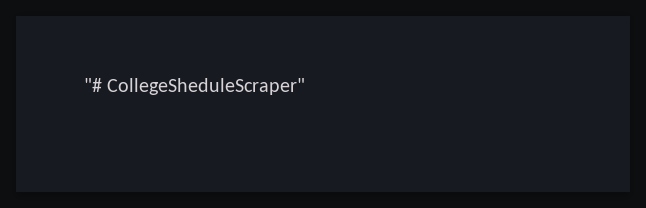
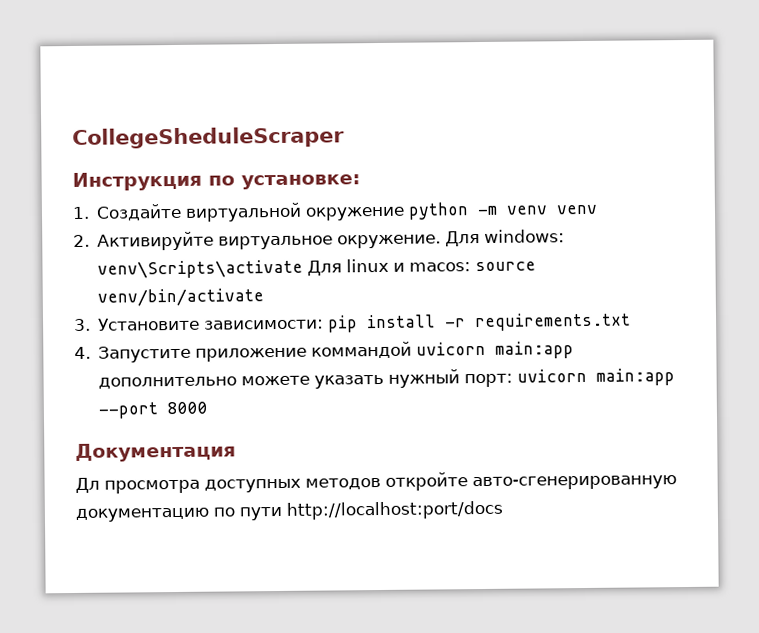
- "# CollegeSheduleScraper"
+ CollegeSheduleScraper
+ Инструкция по установке:
+ 1. Создайте виртуальной окружение python -m venv venv
+ 2. Активируйте виртуальное окружение. Для windows: venv\Scripts\activate Для linux и macos: source venv/bin/activate
+ 3. Установите зависимости: pip install -r requirements.txt
+ 4. Запустите приложение коммандой uvicorn main:app дополнительно можете указать нужный порт: uvicorn main:app --port 8000
+ Документация
+ Дл просмотра доступных методов откройте авто-сгенерированную документацию по пути http://localhost:port/docs

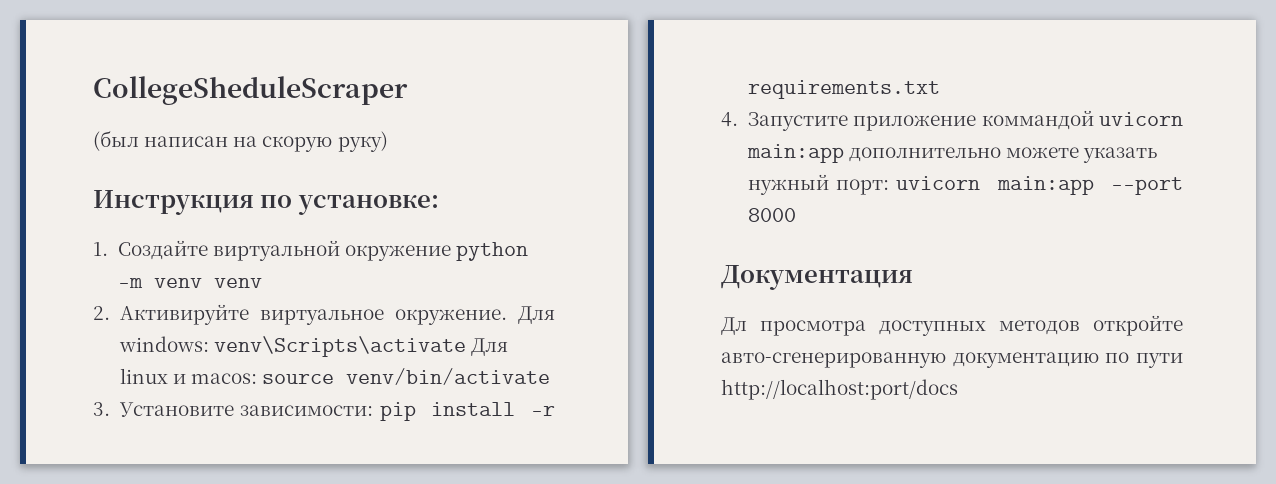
+ (был написан на скорую руку)

